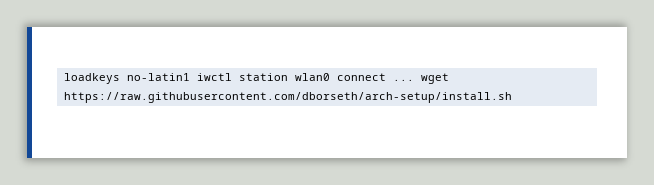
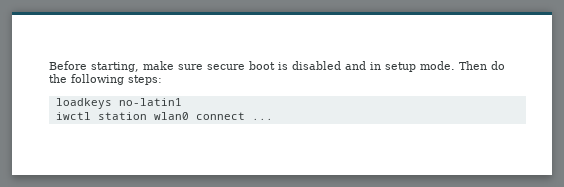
+ Before starting, make sure secure boot is disabled and in setup mode. Then do the following steps:
- loadkeys no-latin1 iwctl station wlan0 connect ... wget https://raw.githubusercontent.com/dborseth/arch-setup/install.sh
+ loadkeys no-latin1
+ iwctl station wlan0 connect ...

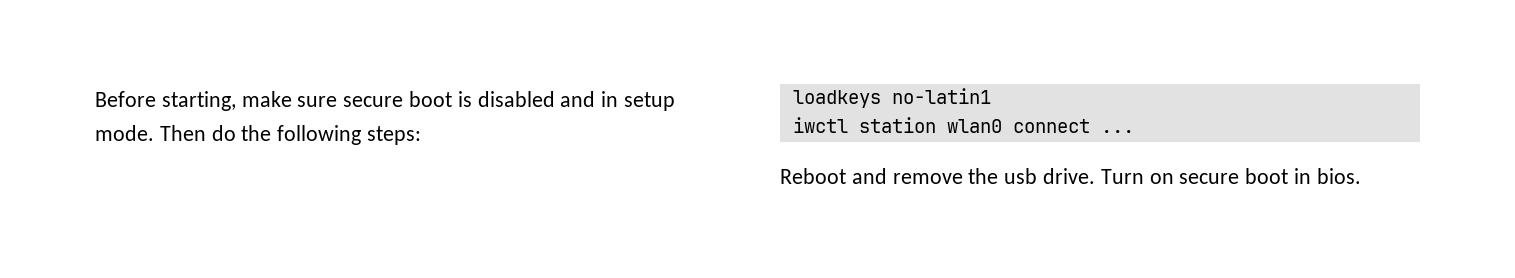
+ Reboot and remove the usb drive. Turn on secure boot in bios.

